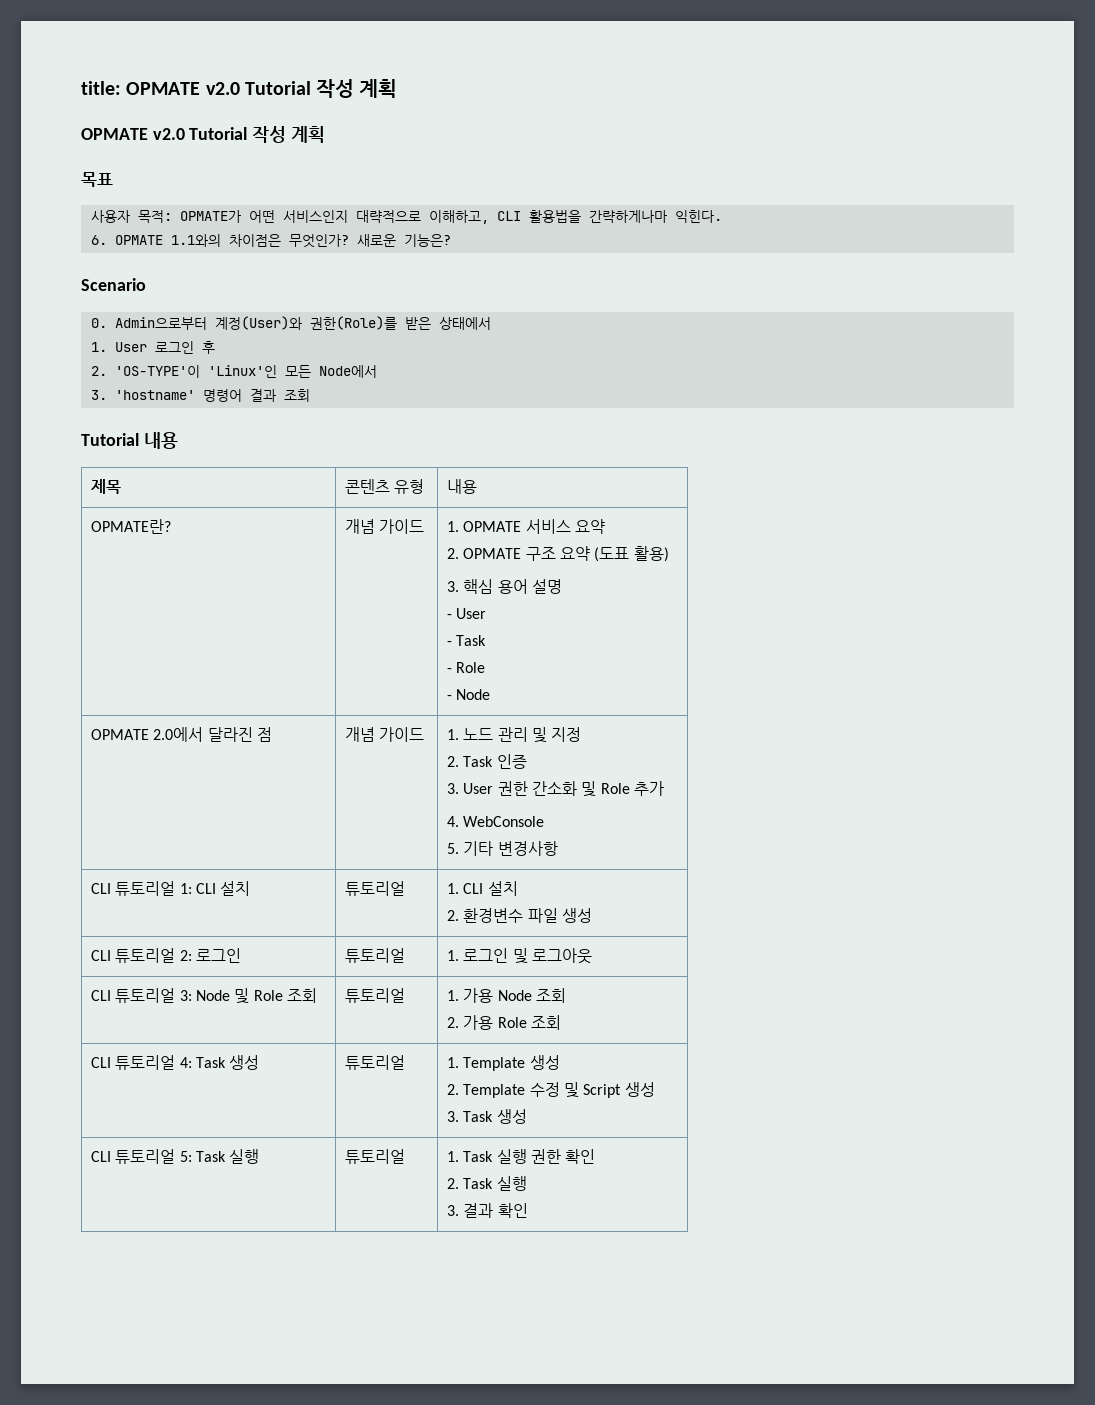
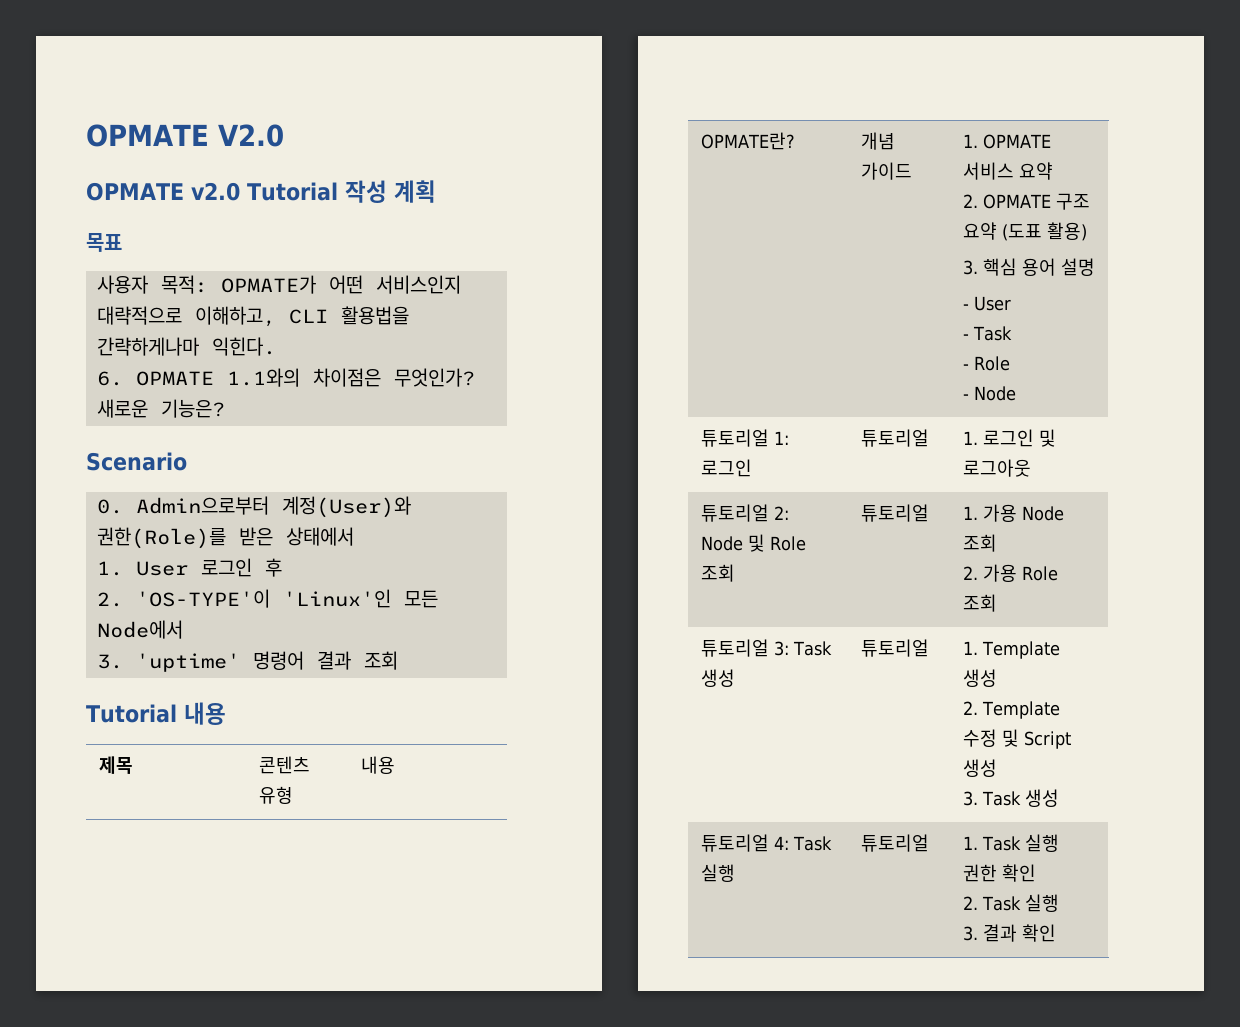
- title: OPMATE v2.0 Tutorial 작성 계획
+ OPMATE V2.0
- 3. 'hostname' 명령어 결과 조회
+ 3. 'uptime' 명령어 결과 조회
- OPMATE 2.0에서 달라진 점 | 개념 가이드 | 1. 노드 관리 및 지정
- 2. Task 인증
- 3. User 권한 간소화 및 Role 추가
- 4. WebConsole
- 5. 기타 변경사항
- CLI 튜토리얼 1: CLI 설치 | 튜토리얼 | 1. CLI 설치
- 2. 환경변수 파일 생성
- CLI 튜토리얼 2: 로그인 | 튜토리얼 | 1. 로그인 및 로그아웃
+ 튜토리얼 1: 로그인 | 튜토리얼 | 1. 로그인 및 로그아웃
- CLI 튜토리얼 3: Node 및 Role 조회 | 튜토리얼 | 1. 가용 Node 조회
+ 튜토리얼 2: Node 및 Role 조회 | 튜토리얼 | 1. 가용 Node 조회
- CLI 튜토리얼 4: Task 생성 | 튜토리얼 | 1. Template 생성
+ 튜토리얼 3: Task 생성 | 튜토리얼 | 1. Template 생성
- CLI 튜토리얼 5: Task 실행 | 튜토리얼 | 1. Task 실행 권한 확인
+ 튜토리얼 4: Task 실행 | 튜토리얼 | 1. Task 실행 권한 확인

